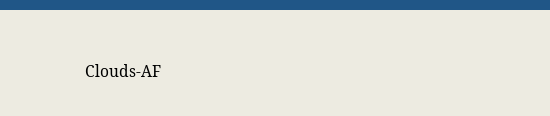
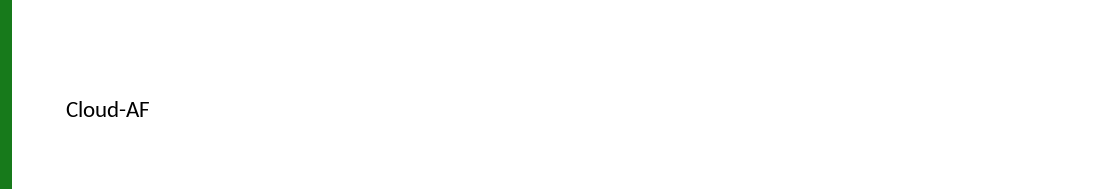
- Clouds-AF
+ Cloud-AF

